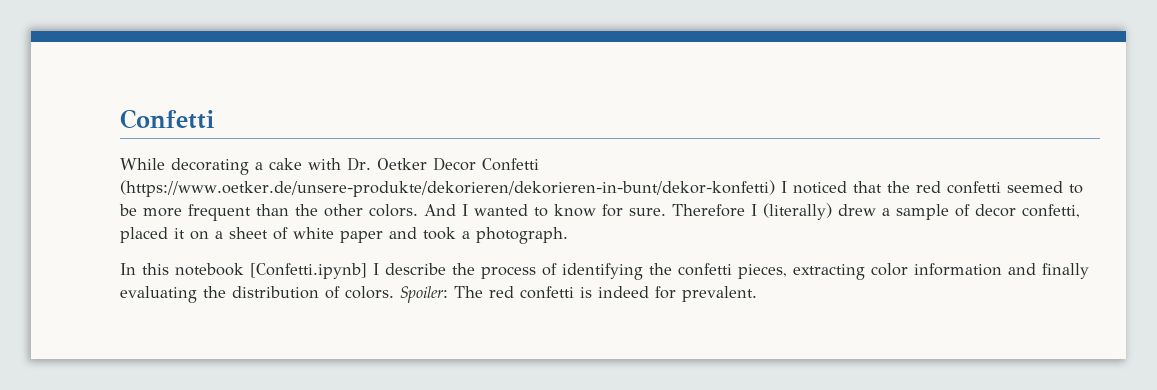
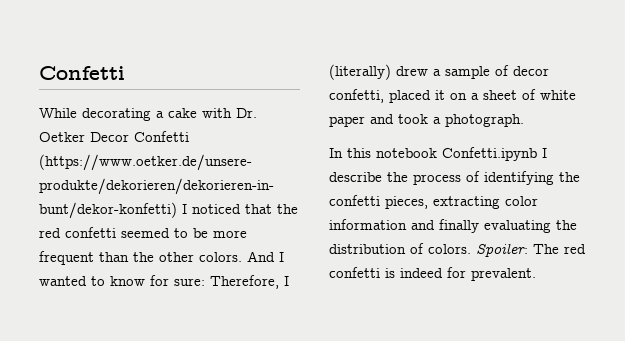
- And I wanted to know for sure. Therefore I (literally) drew a sample of decor confetti, placed it on a sheet of white paper and took a photograph.
+ And I wanted to know for sure: Therefore, I (literally) drew a sample of decor confetti, placed it on a sheet of white paper and took a photograph.
- In this notebook [Confetti.ipynb] I describe the process of identifying the confetti pieces, extracting color information and finally evaluating the distribution of colors.
+ In this notebook Confetti.ipynb I describe the process of identifying the confetti pieces, extracting color information and finally evaluating the distribution of colors.

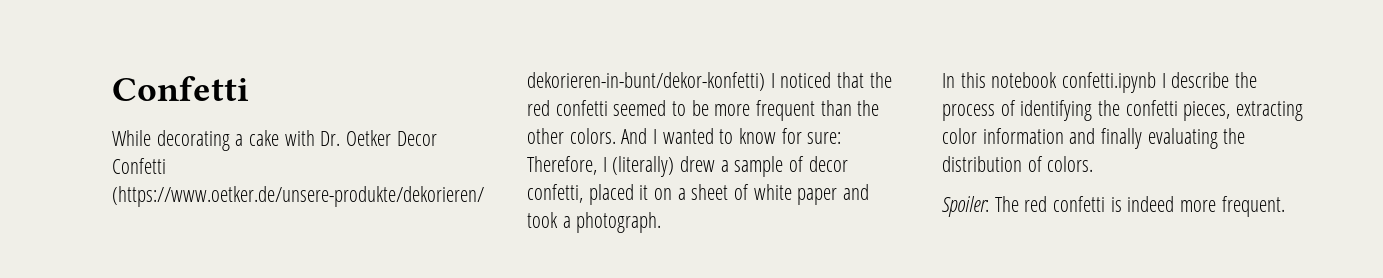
- In this notebook Confetti.ipynb I describe the process of identifying the confetti pieces, extracting color information and finally evaluating the distribution of colors. Spoiler: The red confetti is indeed for prevalent.
+ In this notebook confetti.ipynb I describe the process of identifying the confetti pieces, extracting color information and finally evaluating the distribution of colors.
+ Spoiler: The red confetti is indeed more frequent.

